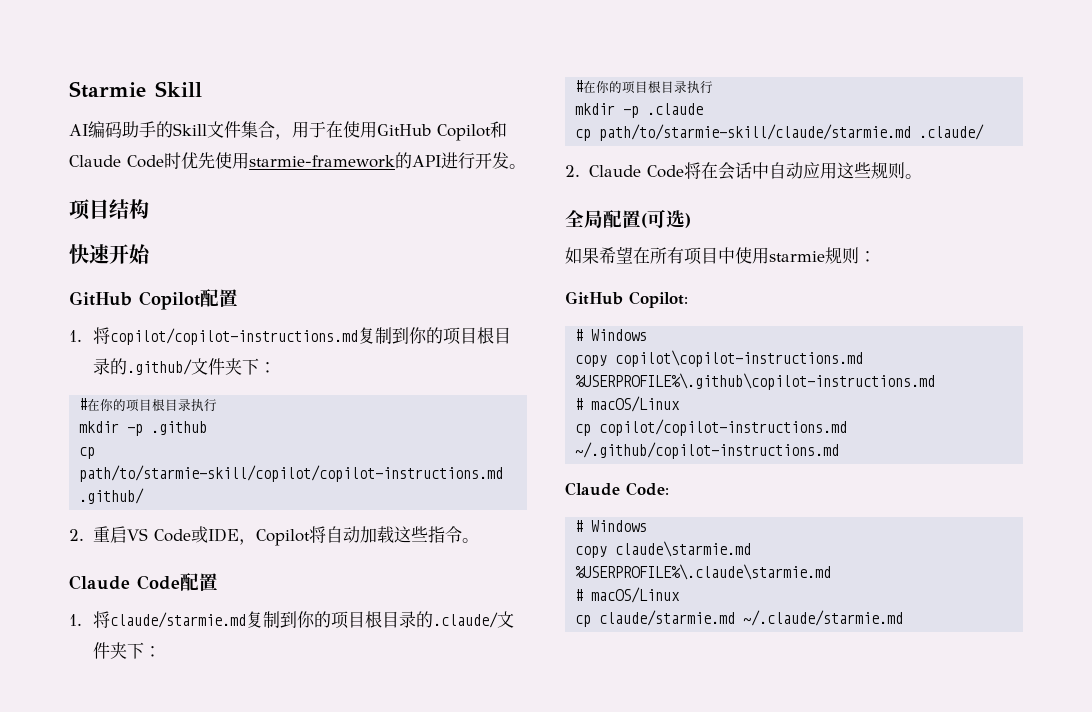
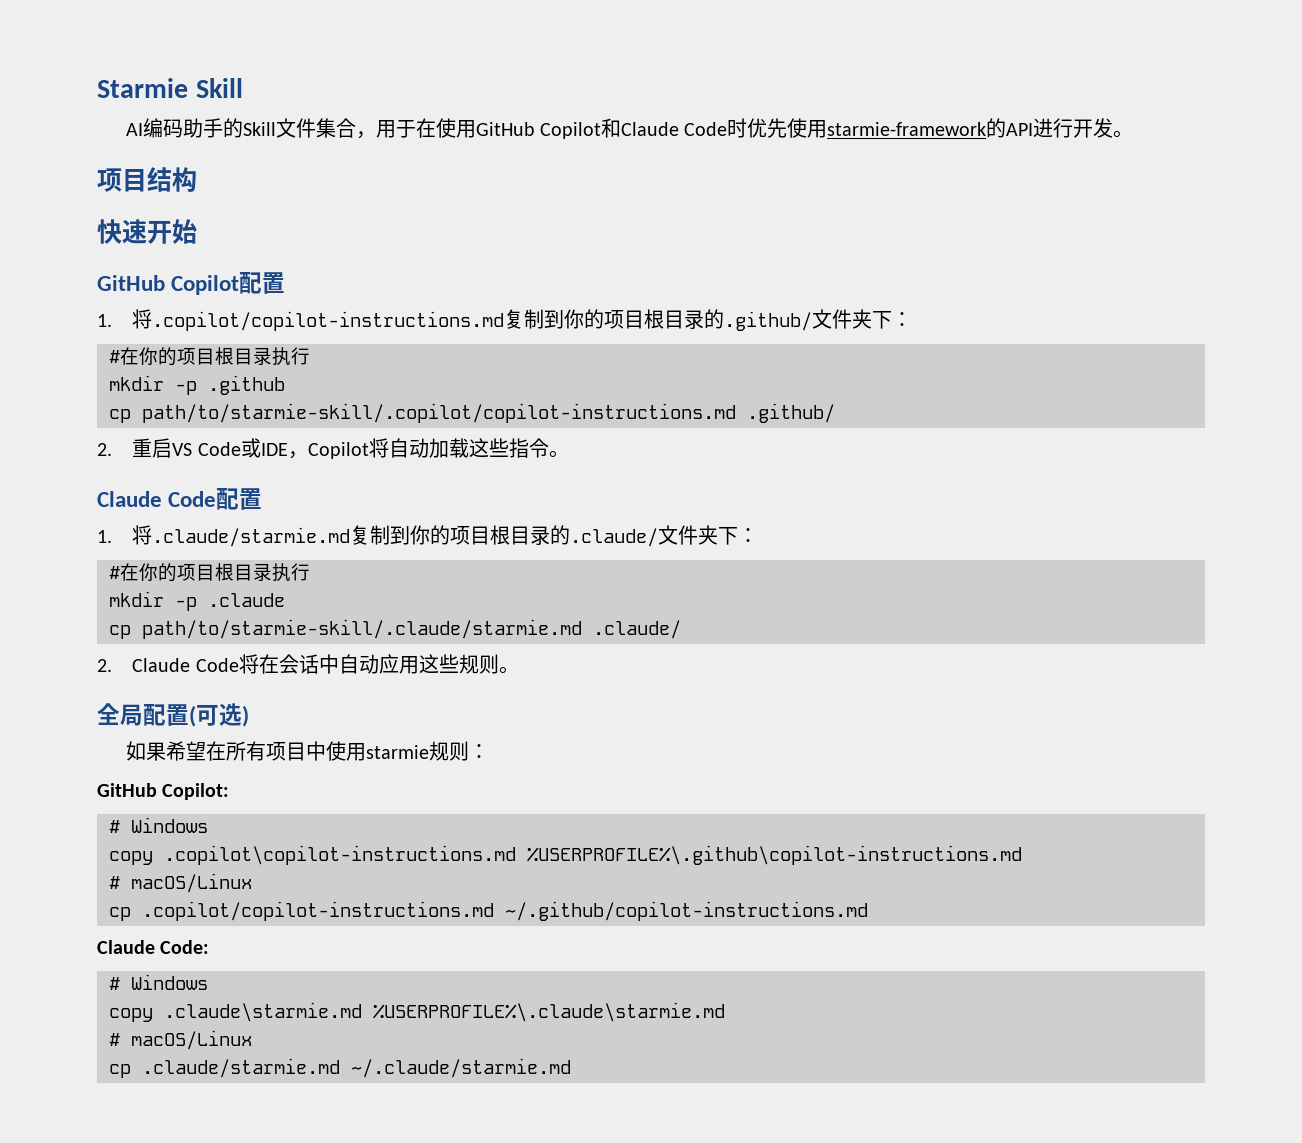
- 1.将copilot/copilot-instructions.md复制到你的项目根目录的.github/文件夹下：
+ 1.将.copilot/copilot-instructions.md复制到你的项目根目录的.github/文件夹下：
- cp path/to/starmie-skill/copilot/copilot-instructions.md .github/
+ cp path/to/starmie-skill/.copilot/copilot-instructions.md .github/
- 1.将claude/starmie.md复制到你的项目根目录的.claude/文件夹下：
+ 1.将.claude/starmie.md复制到你的项目根目录的.claude/文件夹下：
- cp path/to/starmie-skill/claude/starmie.md .claude/
+ cp path/to/starmie-skill/.claude/starmie.md .claude/
- copy copilot\copilot-instructions.md %USERPROFILE%\.github\copilot-instructions.md
+ copy .copilot\copilot-instructions.md %USERPROFILE%\.github\copilot-instructions.md
- cp copilot/copilot-instructions.md ~/.github/copilot-instructions.md
+ cp .copilot/copilot-instructions.md ~/.github/copilot-instructions.md
- copy claude\starmie.md %USERPROFILE%\.claude\starmie.md
+ copy .claude\starmie.md %USERPROFILE%\.claude\starmie.md
- cp claude/starmie.md ~/.claude/starmie.md
+ cp .claude/starmie.md ~/.claude/starmie.md

